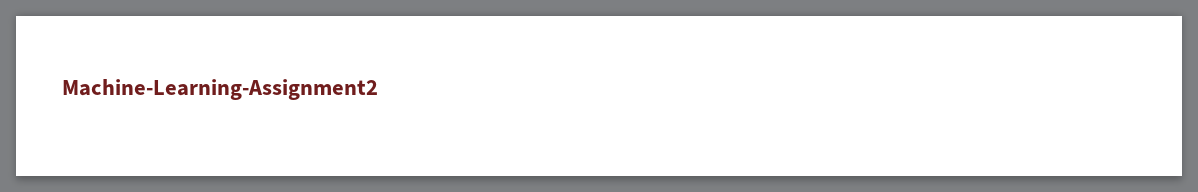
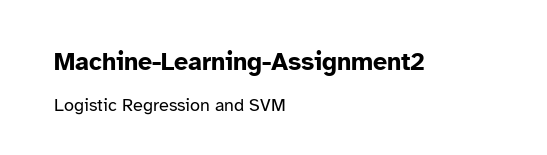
+ Logistic Regression and SVM

